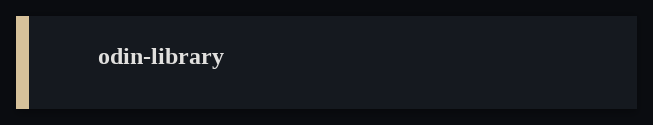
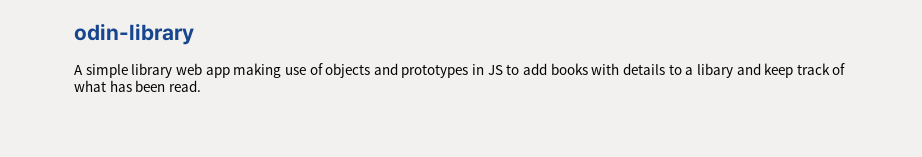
+ A simple library web app making use of objects and prototypes in JS to add books with details to a libary and keep track of what has been read.

